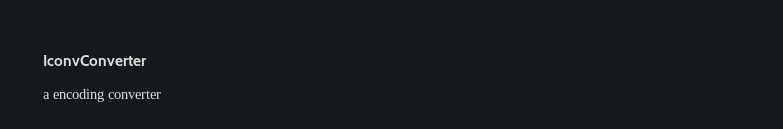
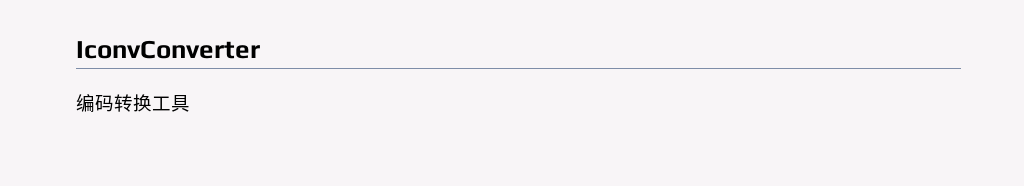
- a encoding converter
+ 编码转换工具

